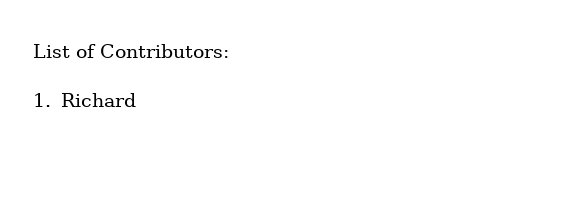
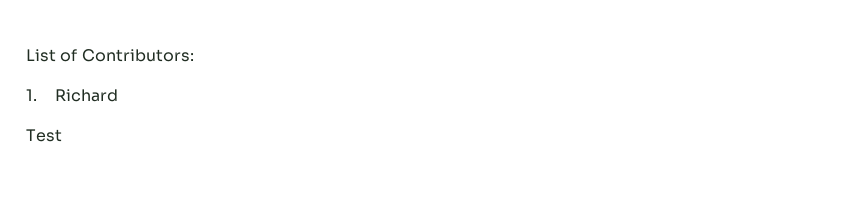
+ Test

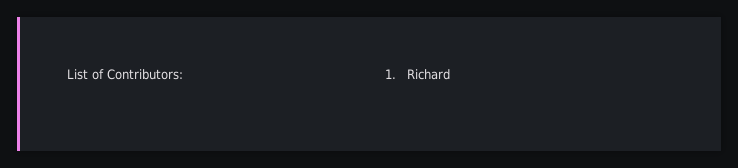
- Test

